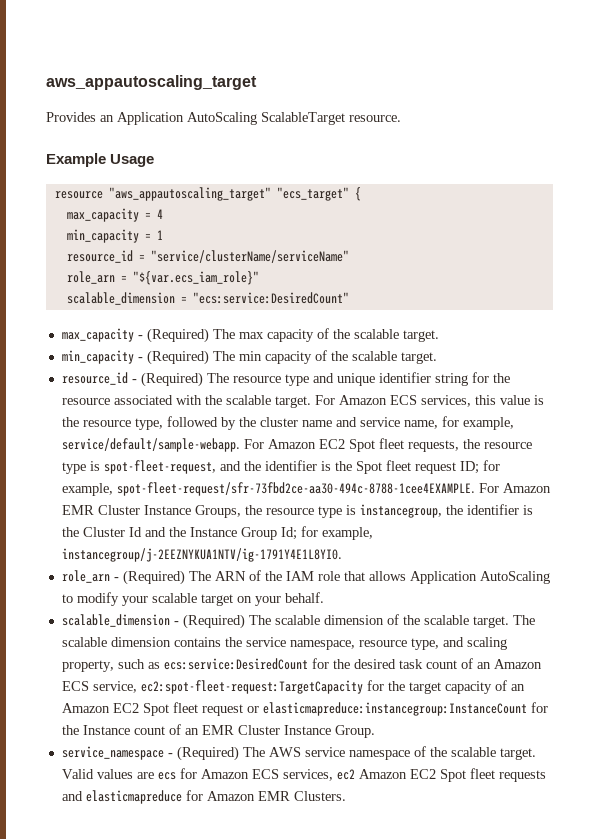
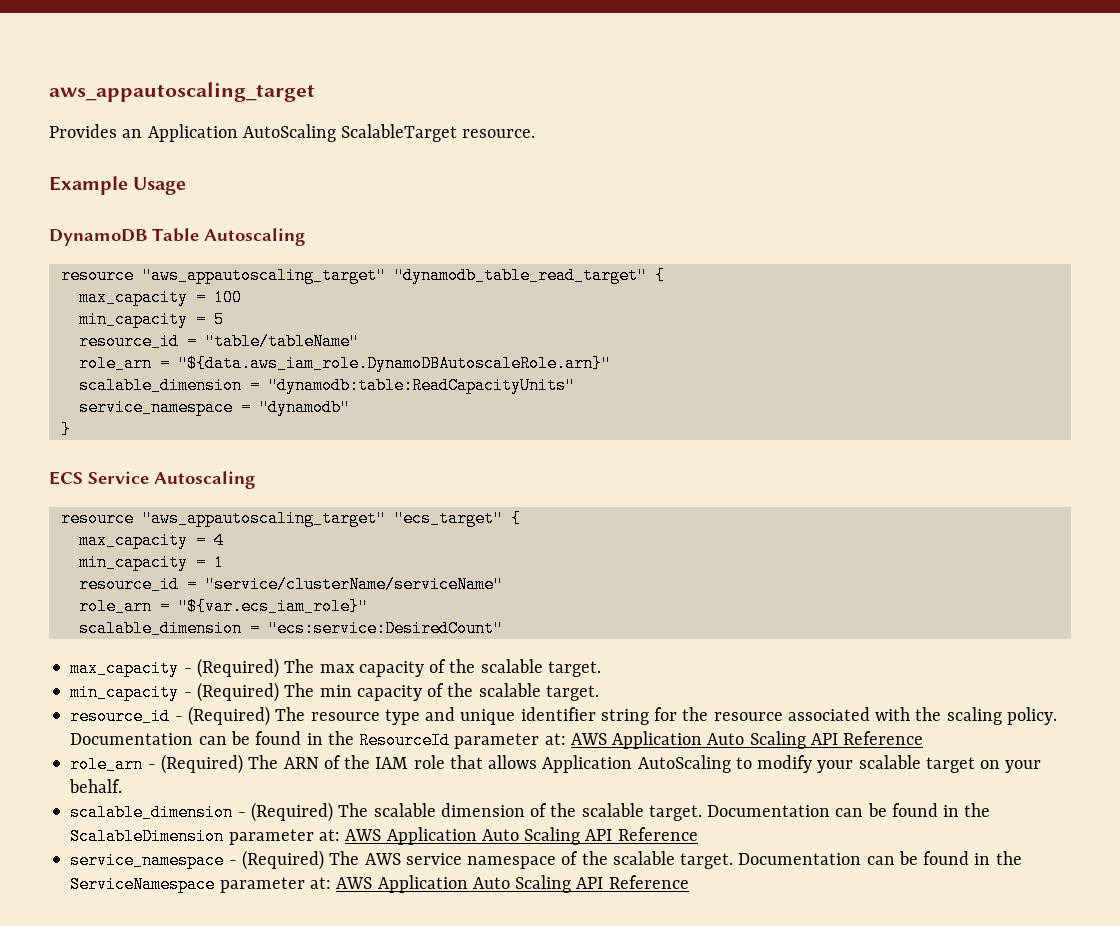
+ DynamoDB Table Autoscaling
+ resource "aws_appautoscaling_target" "dynamodb_table_read_target" {
+ max_capacity = 100
+ min_capacity = 5
+ resource_id = "table/tableName"
+ role_arn = "${data.aws_iam_role.DynamoDBAutoscaleRole.arn}"
+ scalable_dimension = "dynamodb:table:ReadCapacityUnits"
+ service_namespace = "dynamodb"
+ }
+ ECS Service Autoscaling
- resource_id - (Required) The resource type and unique identifier string for the resource associated with the scalable target. For Amazon ECS services, this value is the resource type, followed by the cluster name and service name, for example, service/default/sample-webapp. For Amazon EC2 Spot fleet requests, the resource type is spot-fleet-request, and the identifier is the Spot fleet request ID; for example, spot-fleet-request/sfr-73fbd2ce-aa30-494c-8788-1cee4EXAMPLE. For Amazon EMR Cluster Instance Groups, the resource type is instancegroup, the identifier is the Cluster Id and the Instance Group Id; for example, instancegroup/j-2EEZNYKUA1NTV/ig-1791Y4E1L8YI0.
+ resource_id - (Required) The resource type and unique identifier string for the resource associated with the scaling policy. Documentation can be found in the ResourceId parameter at: AWS Application Auto Scaling API Reference
- The scalable dimension contains the service namespace, resource type, and scaling property, such as ecs:service:DesiredCount for the desired task count of an Amazon ECS service, ec2:spot-fleet-request:TargetCapacity for the target capacity of an Amazon EC2 Spot fleet request or elasticmapreduce:instancegroup:InstanceCount for the Instance count of an EMR Cluster Instance Group.
+ Documentation can be found in the ScalableDimension parameter at: AWS Application Auto Scaling API Reference
- Valid values are ecs for Amazon ECS services, ec2 Amazon EC2 Spot fleet requests and elasticmapreduce for Amazon EMR Clusters.
+ Documentation can be found in the ServiceNamespace parameter at: AWS Application Auto Scaling API Reference

